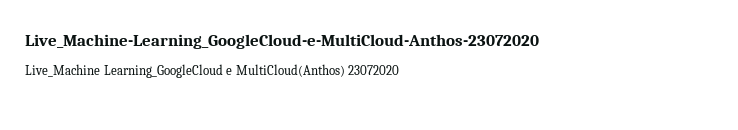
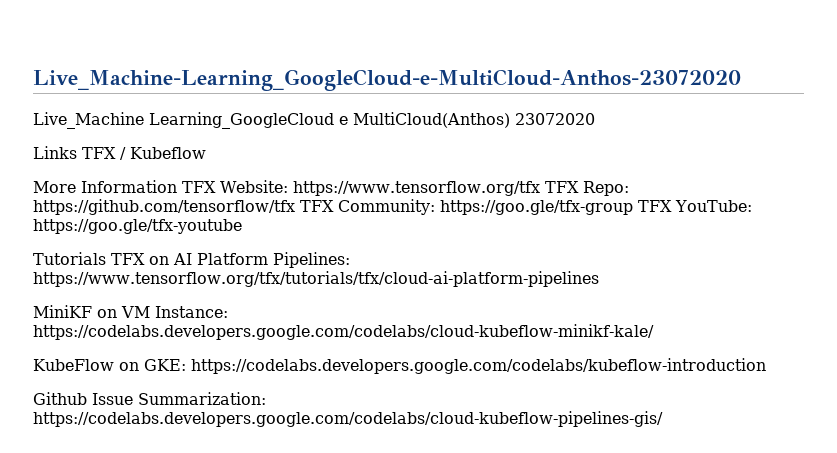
+ Links TFX / Kubeflow
+ More Information TFX Website: https://www.tensorflow.org/tfx TFX Repo: https://github.com/tensorflow/tfx TFX Community: https://goo.gle/tfx-group TFX YouTube: https://goo.gle/tfx-youtube
+ Tutorials TFX on AI Platform Pipelines: https://www.tensorflow.org/tfx/tutorials/tfx/cloud-ai-platform-pipelines
+ MiniKF on VM Instance: https://codelabs.developers.google.com/codelabs/cloud-kubeflow-minikf-kale/
+ KubeFlow on GKE: https://codelabs.developers.google.com/codelabs/kubeflow-introduction
+ Github Issue Summarization: https://codelabs.developers.google.com/codelabs/cloud-kubeflow-pipelines-gis/

